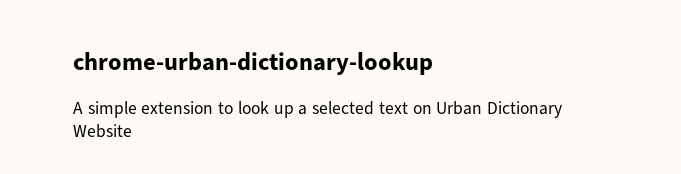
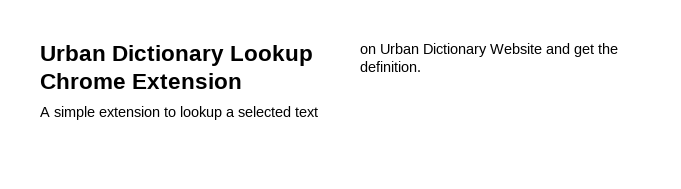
- chrome-urban-dictionary-lookup
+ Urban Dictionary Lookup Chrome Extension
- A simple extension to look up a selected text on Urban Dictionary Website
+ A simple extension to lookup a selected text on Urban Dictionary Website and get the definition.

